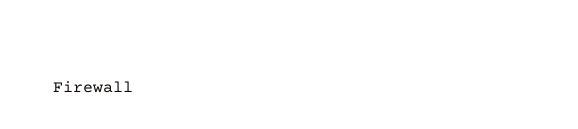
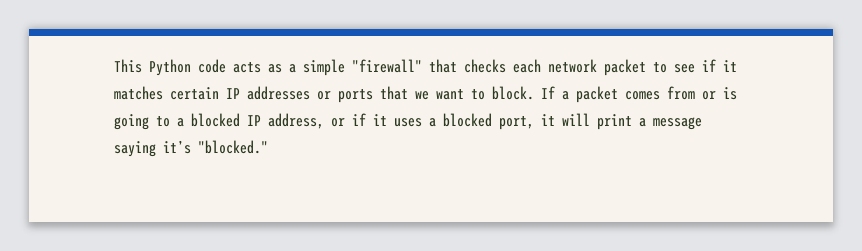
- Firewall
+ This Python code acts as a simple "firewall" that checks each network packet to see if it matches certain IP addresses or ports that we want to block. If a packet comes from or is going to a blocked IP address, or if it uses a blocked port, it will print a message saying it’s "blocked."

